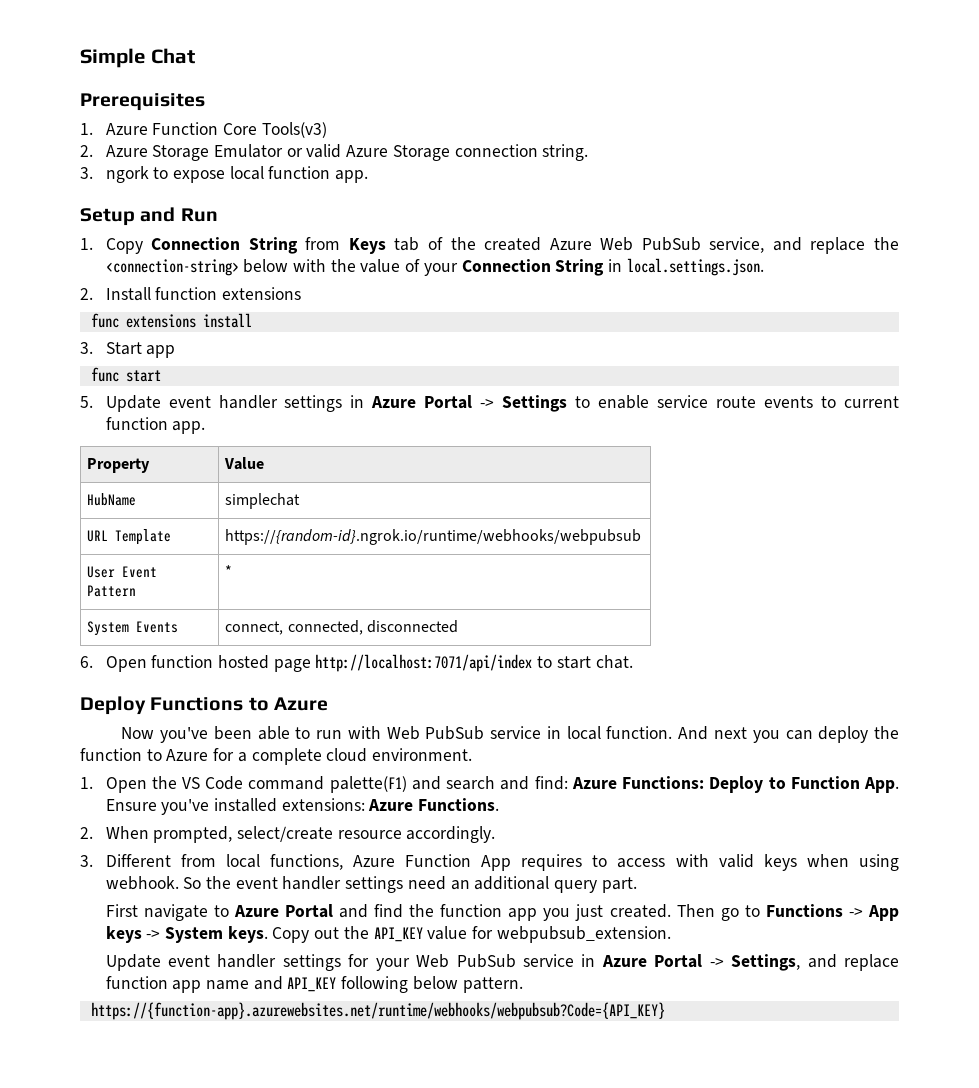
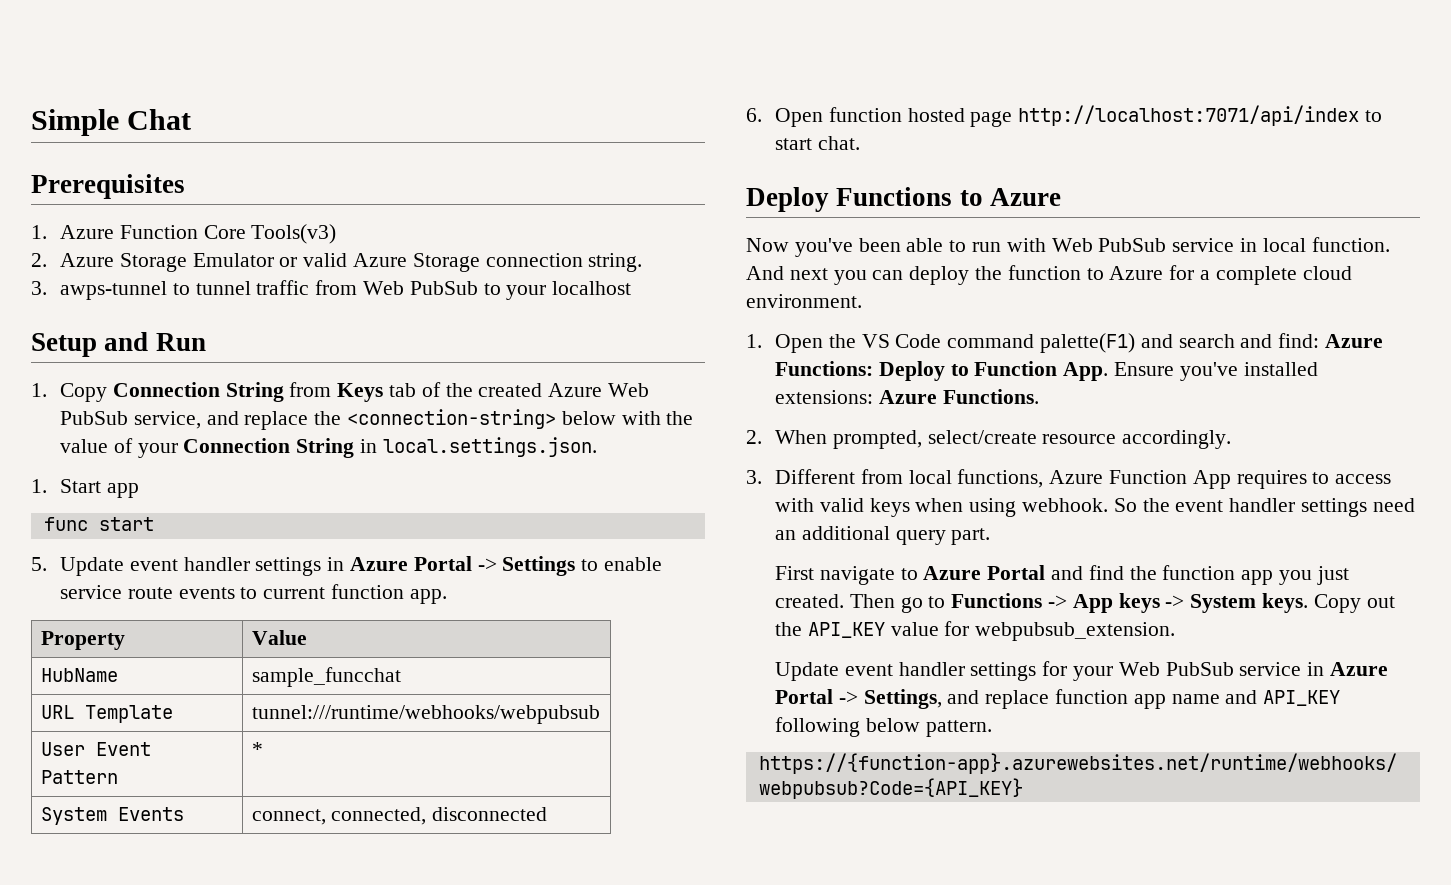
- 3. ngork to expose local function app.
+ 3. awps-tunnel to tunnel traffic from Web PubSub to your localhost
- 2. Install function extensions
- func extensions install
- 3. Start app
+ 1. Start app
- HubName | simplechat
+ HubName | sample_funcchat
- URL Template | https://{random-id}.ngrok.io/runtime/webhooks/webpubsub
+ URL Template | tunnel:///runtime/webhooks/webpubsub

